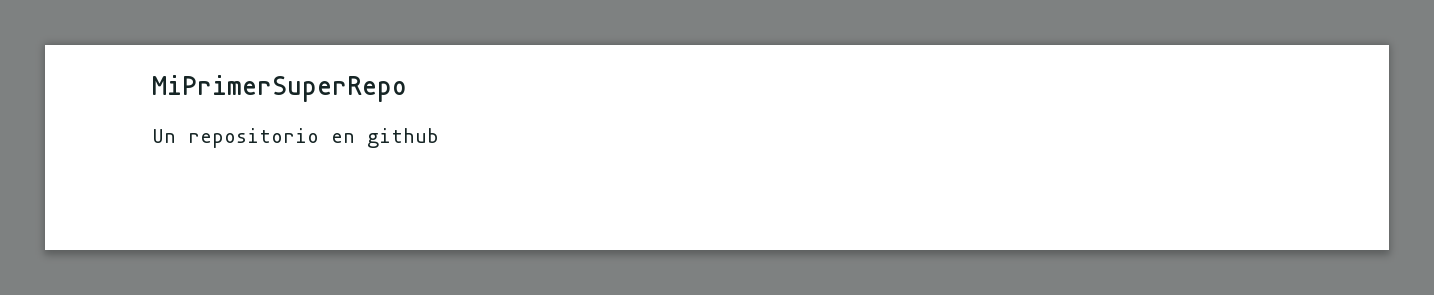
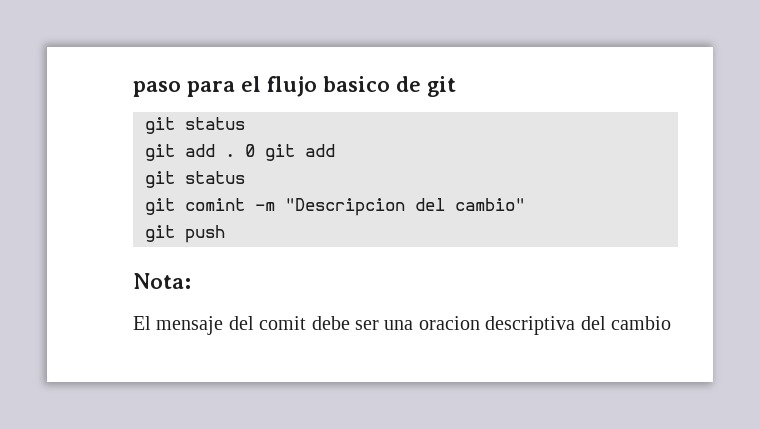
- MiPrimerSuperRepo
- Un repositorio en github
+ paso para el flujo basico de git
+ git status
+ git add . 0 git add
+ git status
+ git comint -m "Descripcion del cambio"
+ git push
+ Nota:
+ El mensaje del comit debe ser una oracion descriptiva del cambio

